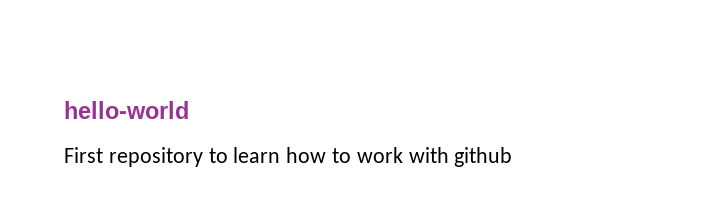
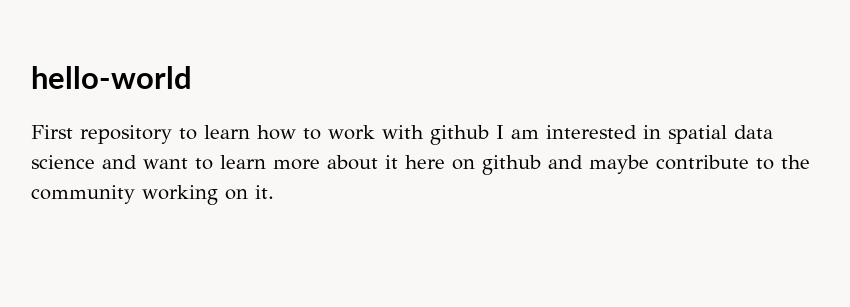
- First repository to learn how to work with github
+ First repository to learn how to work with github I am interested in spatial data science and want to learn more about it here on github and maybe contribute to the community working on it.

